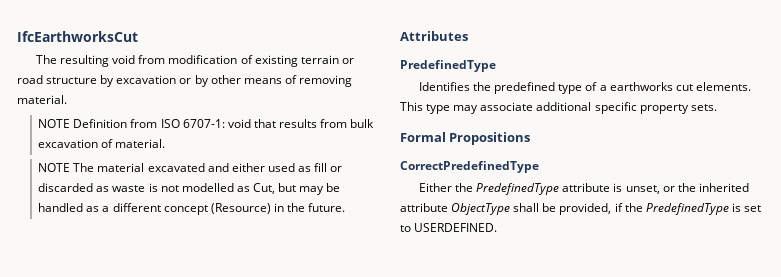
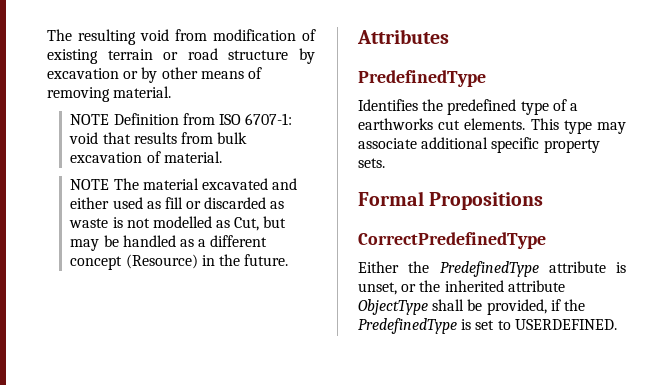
- IfcEarthworksCut

